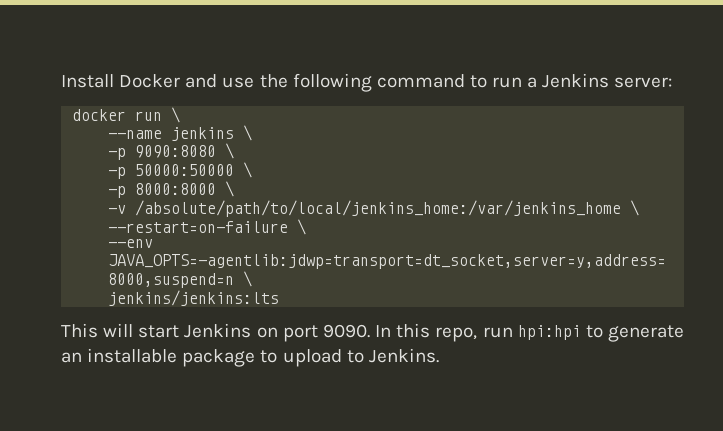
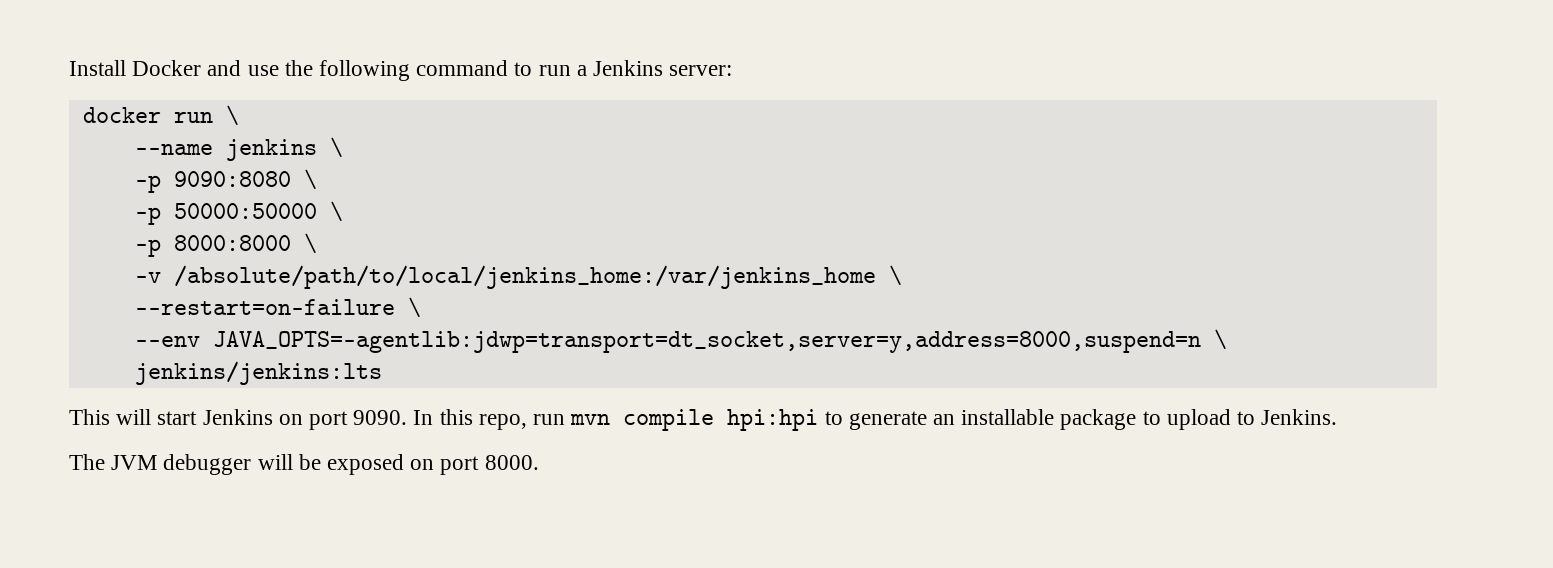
- In this repo, run hpi:hpi to generate an installable package to upload to Jenkins.
+ In this repo, run mvn compile hpi:hpi to generate an installable package to upload to Jenkins.
+ The JVM debugger will be exposed on port 8000.

